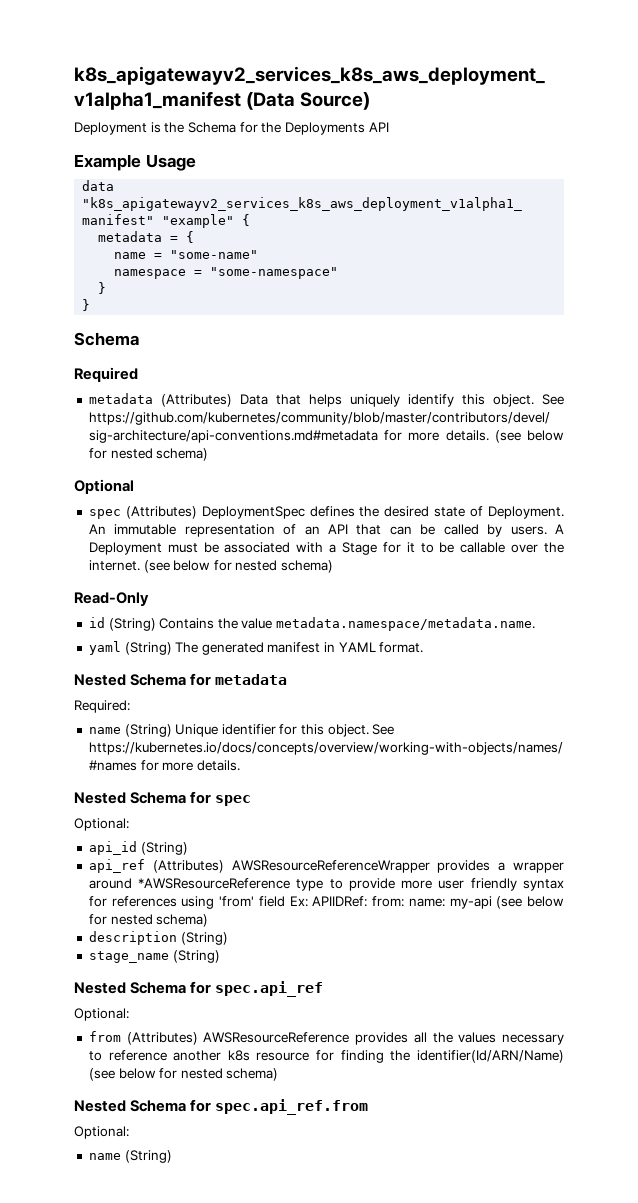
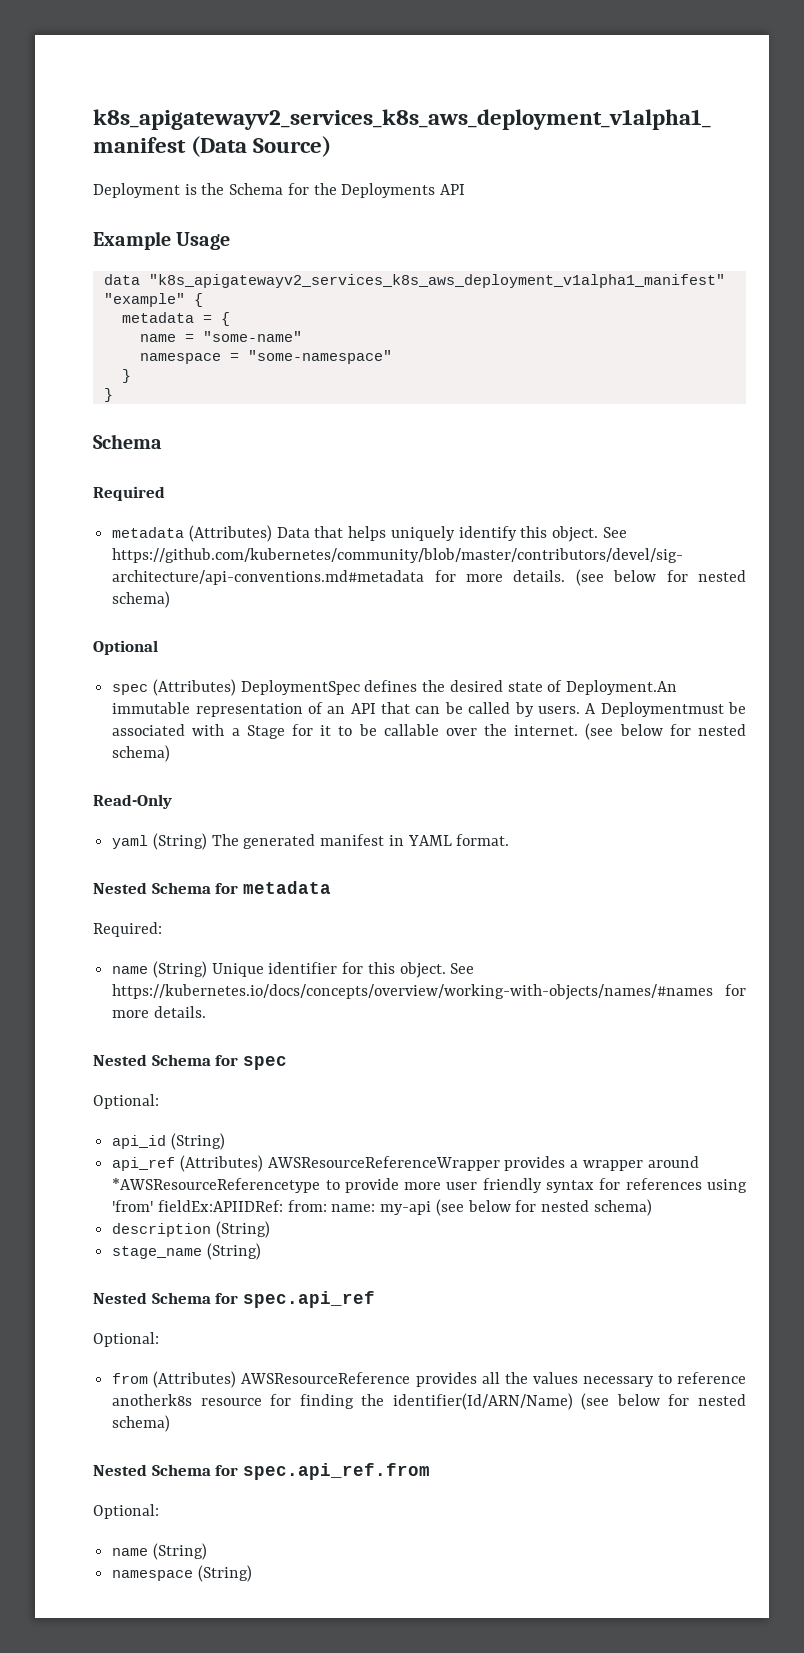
- spec (Attributes) DeploymentSpec defines the desired state of Deployment. An immutable representation of an API that can be called by users.
+ spec (Attributes) DeploymentSpec defines the desired state of Deployment.An immutable representation of an API that can be called by users.
- A Deployment must be associated with a Stage for it to be callable over the internet.
+ A Deploymentmust be associated with a Stage for it to be callable over the internet.
- id (String) Contains the value metadata.namespace/metadata.name.
- api_ref (Attributes) AWSResourceReferenceWrapper provides a wrapper around *AWSResourceReference type to provide more user friendly syntax for references using 'from' field Ex: APIIDRef: from: name: my-api (see below for nested schema)
+ api_ref (Attributes) AWSResourceReferenceWrapper provides a wrapper around *AWSResourceReferencetype to provide more user friendly syntax for references using 'from' fieldEx:APIIDRef: from: name: my-api (see below for nested schema)
- from (Attributes) AWSResourceReference provides all the values necessary to reference another k8s resource for finding the identifier(Id/ARN/Name) (see below for nested schema)
+ from (Attributes) AWSResourceReference provides all the values necessary to reference anotherk8s resource for finding the identifier(Id/ARN/Name) (see below for nested schema)
+ namespace (String)

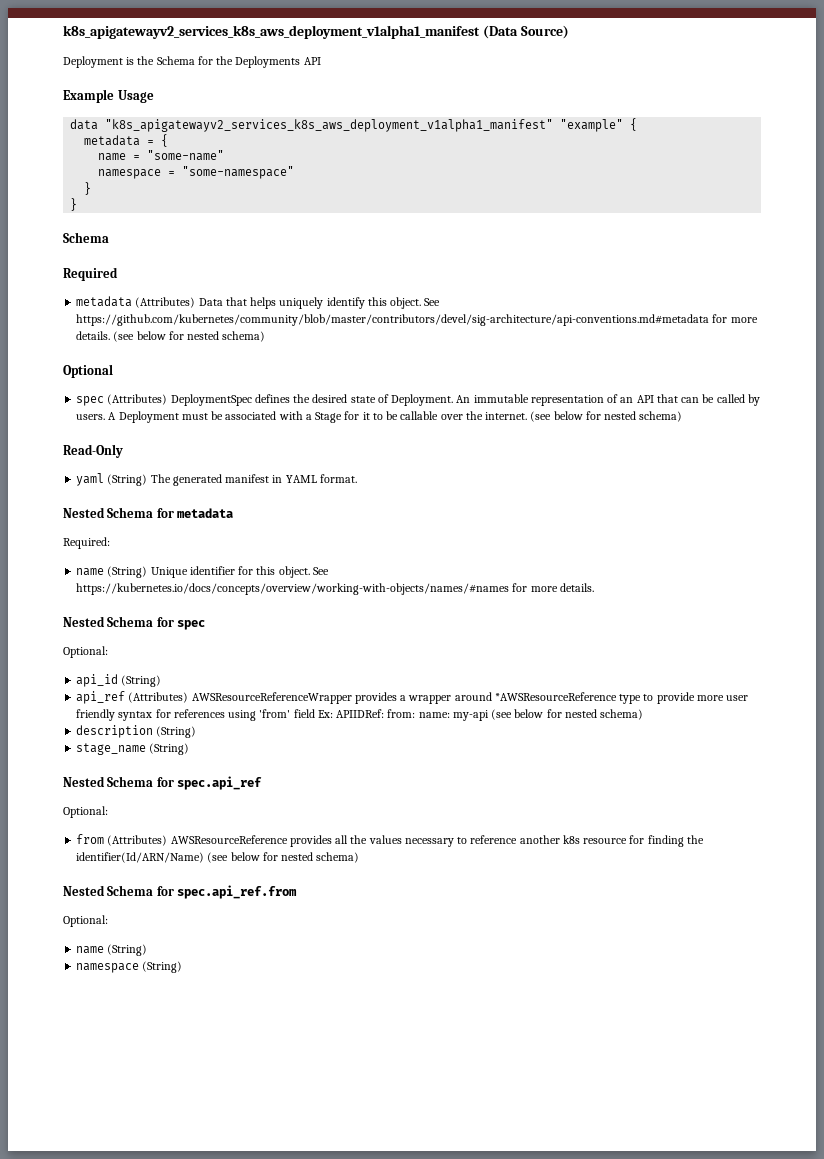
- spec (Attributes) DeploymentSpec defines the desired state of Deployment.An immutable representation of an API that can be called by users.
+ spec (Attributes) DeploymentSpec defines the desired state of Deployment. An immutable representation of an API that can be called by users.
- A Deploymentmust be associated with a Stage for it to be callable over the internet.
+ A Deployment must be associated with a Stage for it to be callable over the internet.
- api_ref (Attributes) AWSResourceReferenceWrapper provides a wrapper around *AWSResourceReferencetype to provide more user friendly syntax for references using 'from' fieldEx:APIIDRef: from: name: my-api (see below for nested schema)
+ api_ref (Attributes) AWSResourceReferenceWrapper provides a wrapper around *AWSResourceReference type to provide more user friendly syntax for references using 'from' field Ex: APIIDRef: from: name: my-api (see below for nested schema)
- from (Attributes) AWSResourceReference provides all the values necessary to reference anotherk8s resource for finding the identifier(Id/ARN/Name) (see below for nested schema)
+ from (Attributes) AWSResourceReference provides all the values necessary to reference another k8s resource for finding the identifier(Id/ARN/Name) (see below for nested schema)

